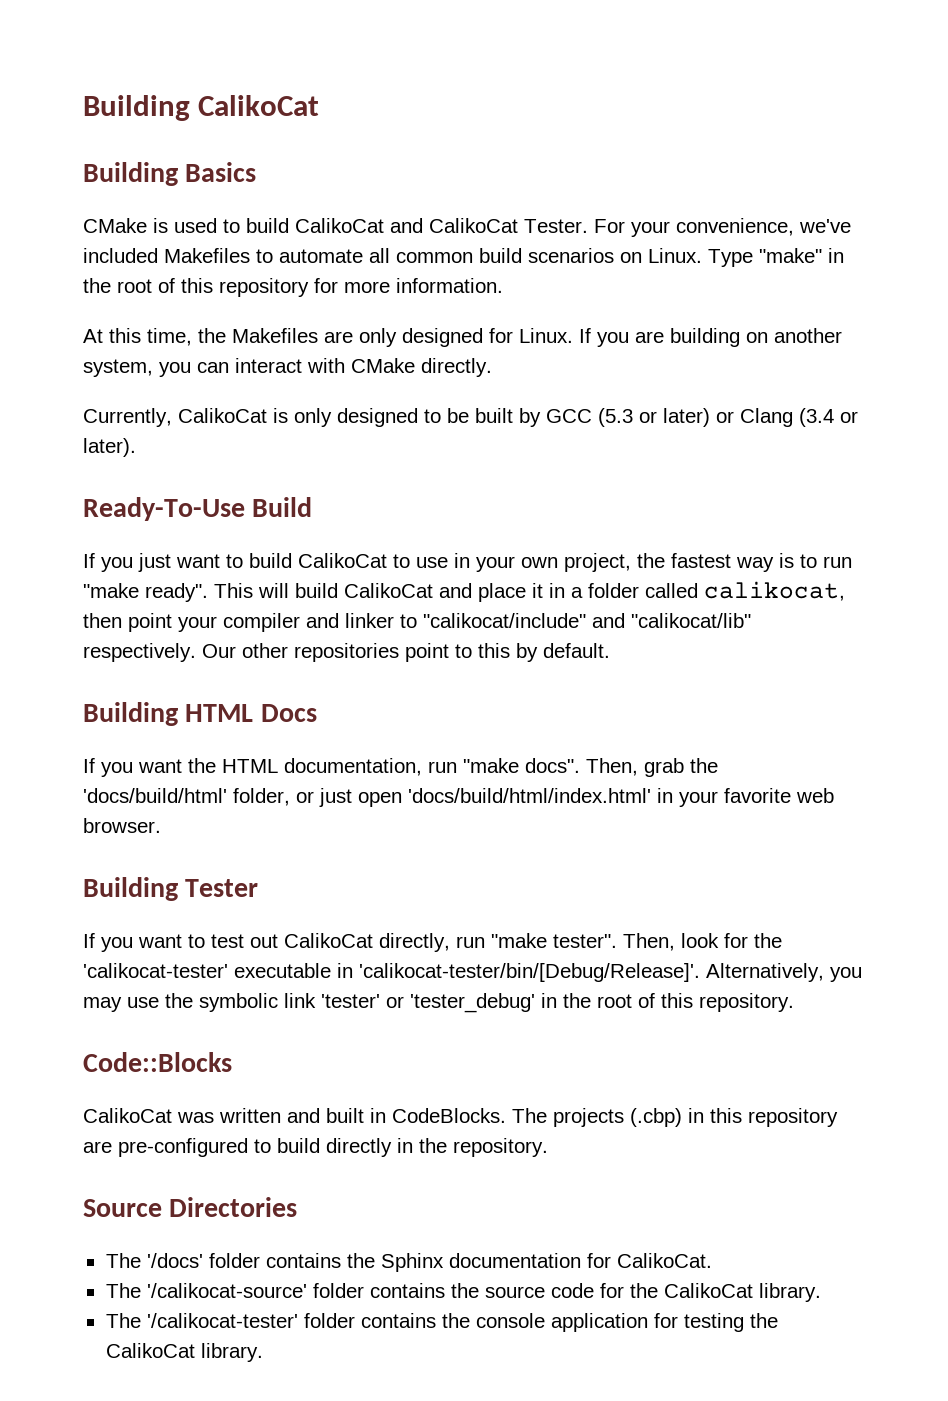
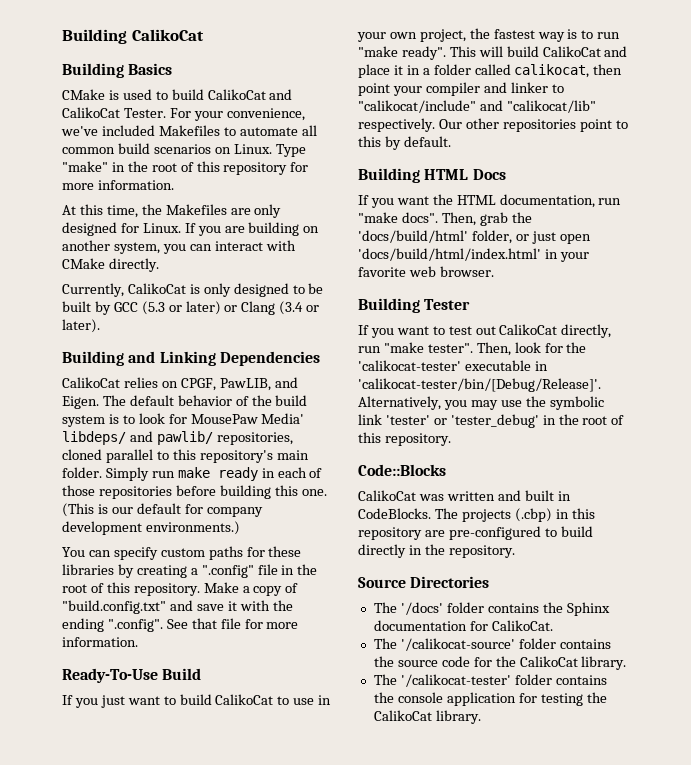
+ Building and Linking Dependencies
+ CalikoCat relies on CPGF, PawLIB, and Eigen. The default behavior of the build system is to look for MousePaw Media' libdeps/ and pawlib/ repositories, cloned parallel to this repository's main folder. Simply run make ready in each of those repositories before building this one. (This is our default for company development environments.)
+ You can specify custom paths for these libraries by creating a ".config" file in the root of this repository. Make a copy of "build.config.txt" and save it with the ending ".config". See that file for more information.

